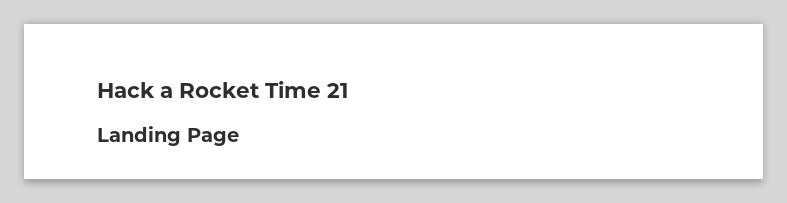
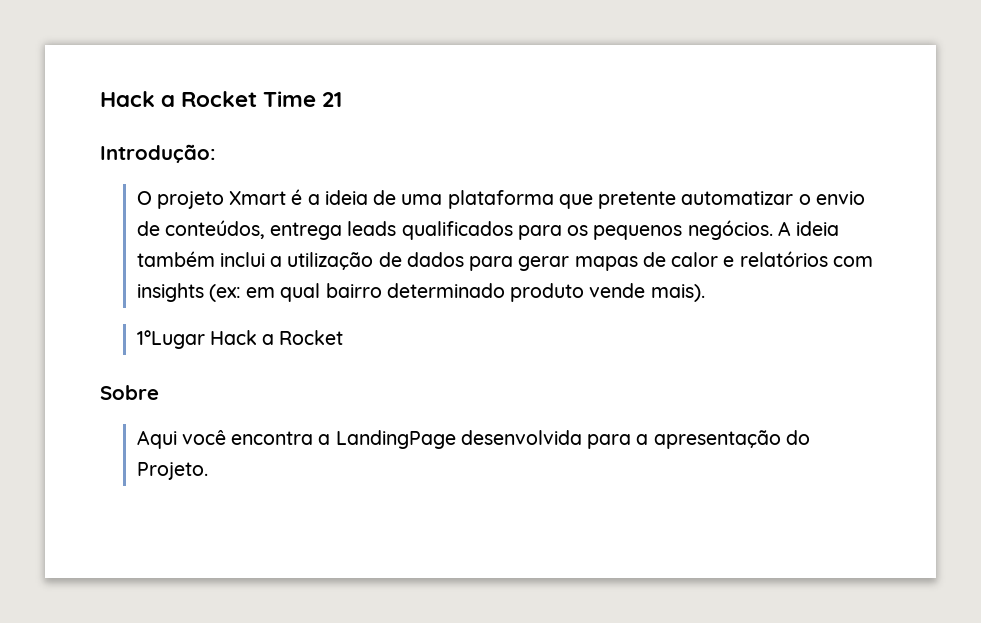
- Landing Page
+ Introdução:
+ O projeto Xmart é a ideia de uma plataforma que pretente automatizar o envio de conteúdos, entrega leads qualificados para os pequenos negócios. A ideia também inclui a utilização de dados para gerar mapas de calor e relatórios com insights (ex: em qual bairro determinado produto vende mais).
+ 1°Lugar Hack a Rocket
+ Sobre
+ Aqui você encontra a LandingPage desenvolvida para a apresentação do Projeto.

